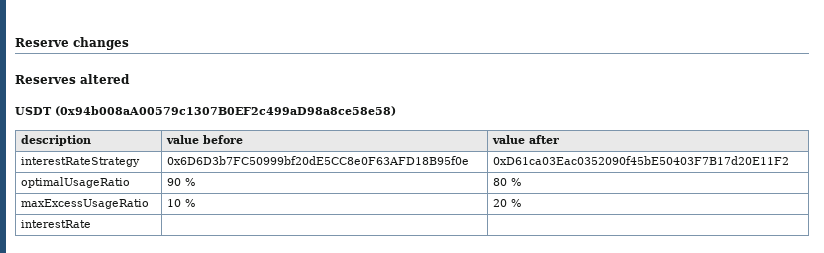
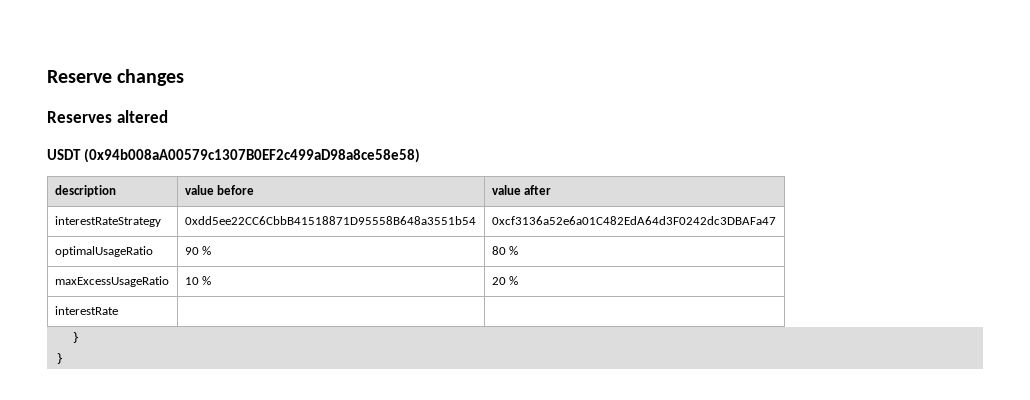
- interestRateStrategy | 0x6D6D3b7FC50999bf20dE5CC8e0F63AFD18B95f0e | 0xD61ca03Eac0352090f45bE50403F7B17d20E11F2
+ interestRateStrategy | 0xdd5ee22CC6CbbB41518871D95558B648a3551b54 | 0xcf3136a52e6a01C482EdA64d3F0242dc3DBAFa47
  interestRate | |
+ }
+ }

